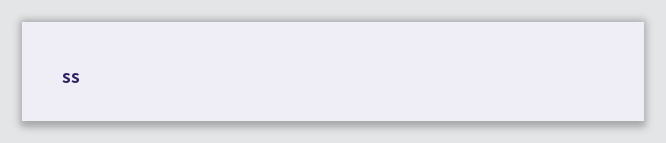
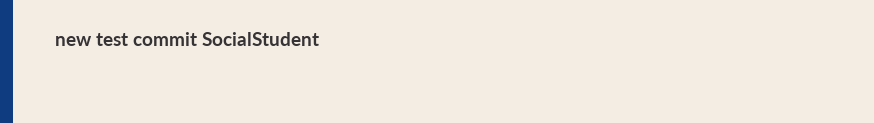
- ss
+ new test commit SocialStudent

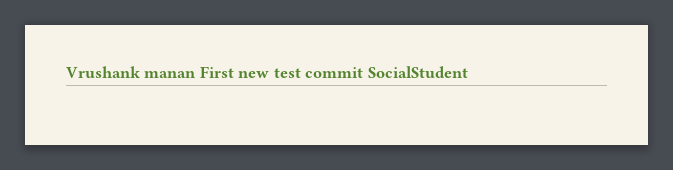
- new test commit SocialStudent
+ Vrushank manan First new test commit SocialStudent

